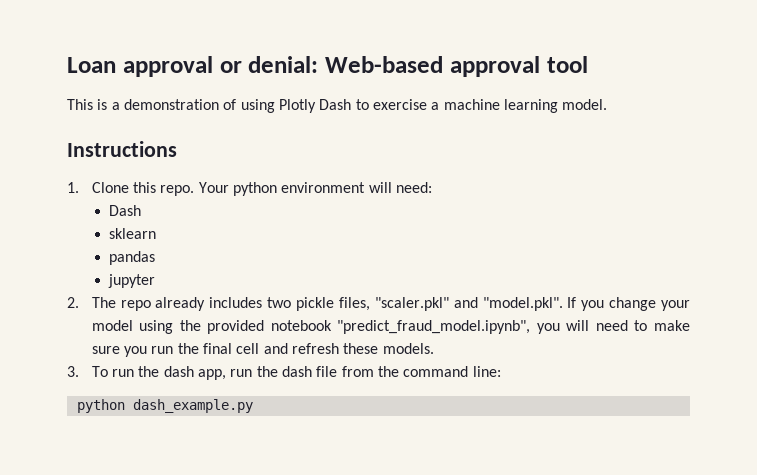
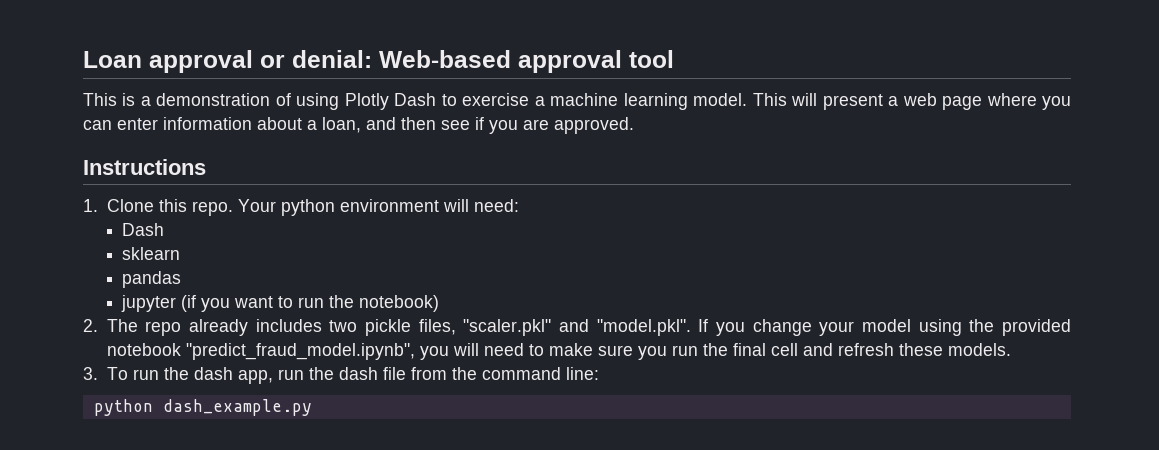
+ This will present a web page where you can enter information about a loan, and then see if you are approved.
- jupyter
+ jupyter (if you want to run the notebook)

